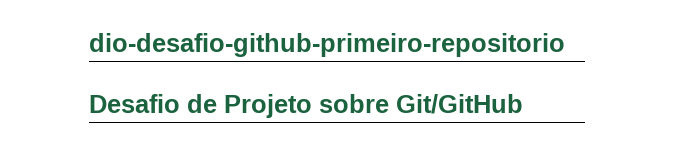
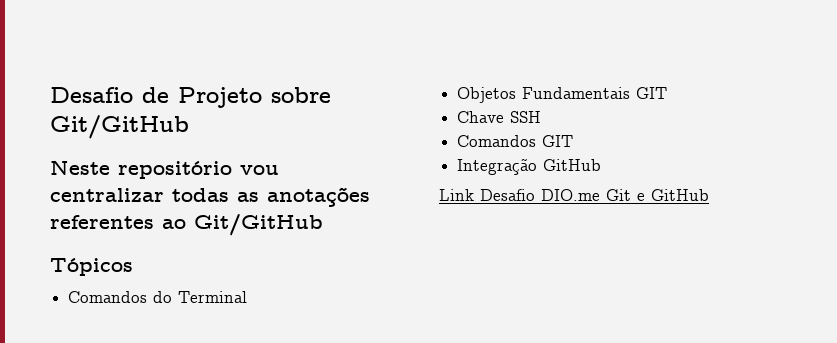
- dio-desafio-github-primeiro-repositorio
+ Neste repositório vou centralizar todas as anotações referentes ao Git/GitHub
+ Tópicos
+ Comandos do Terminal
+ Objetos Fundamentais GIT
+ Chave SSH
+ Comandos GIT
+ Integração GitHub
+ Link Desafio DIO.me Git e GitHub

